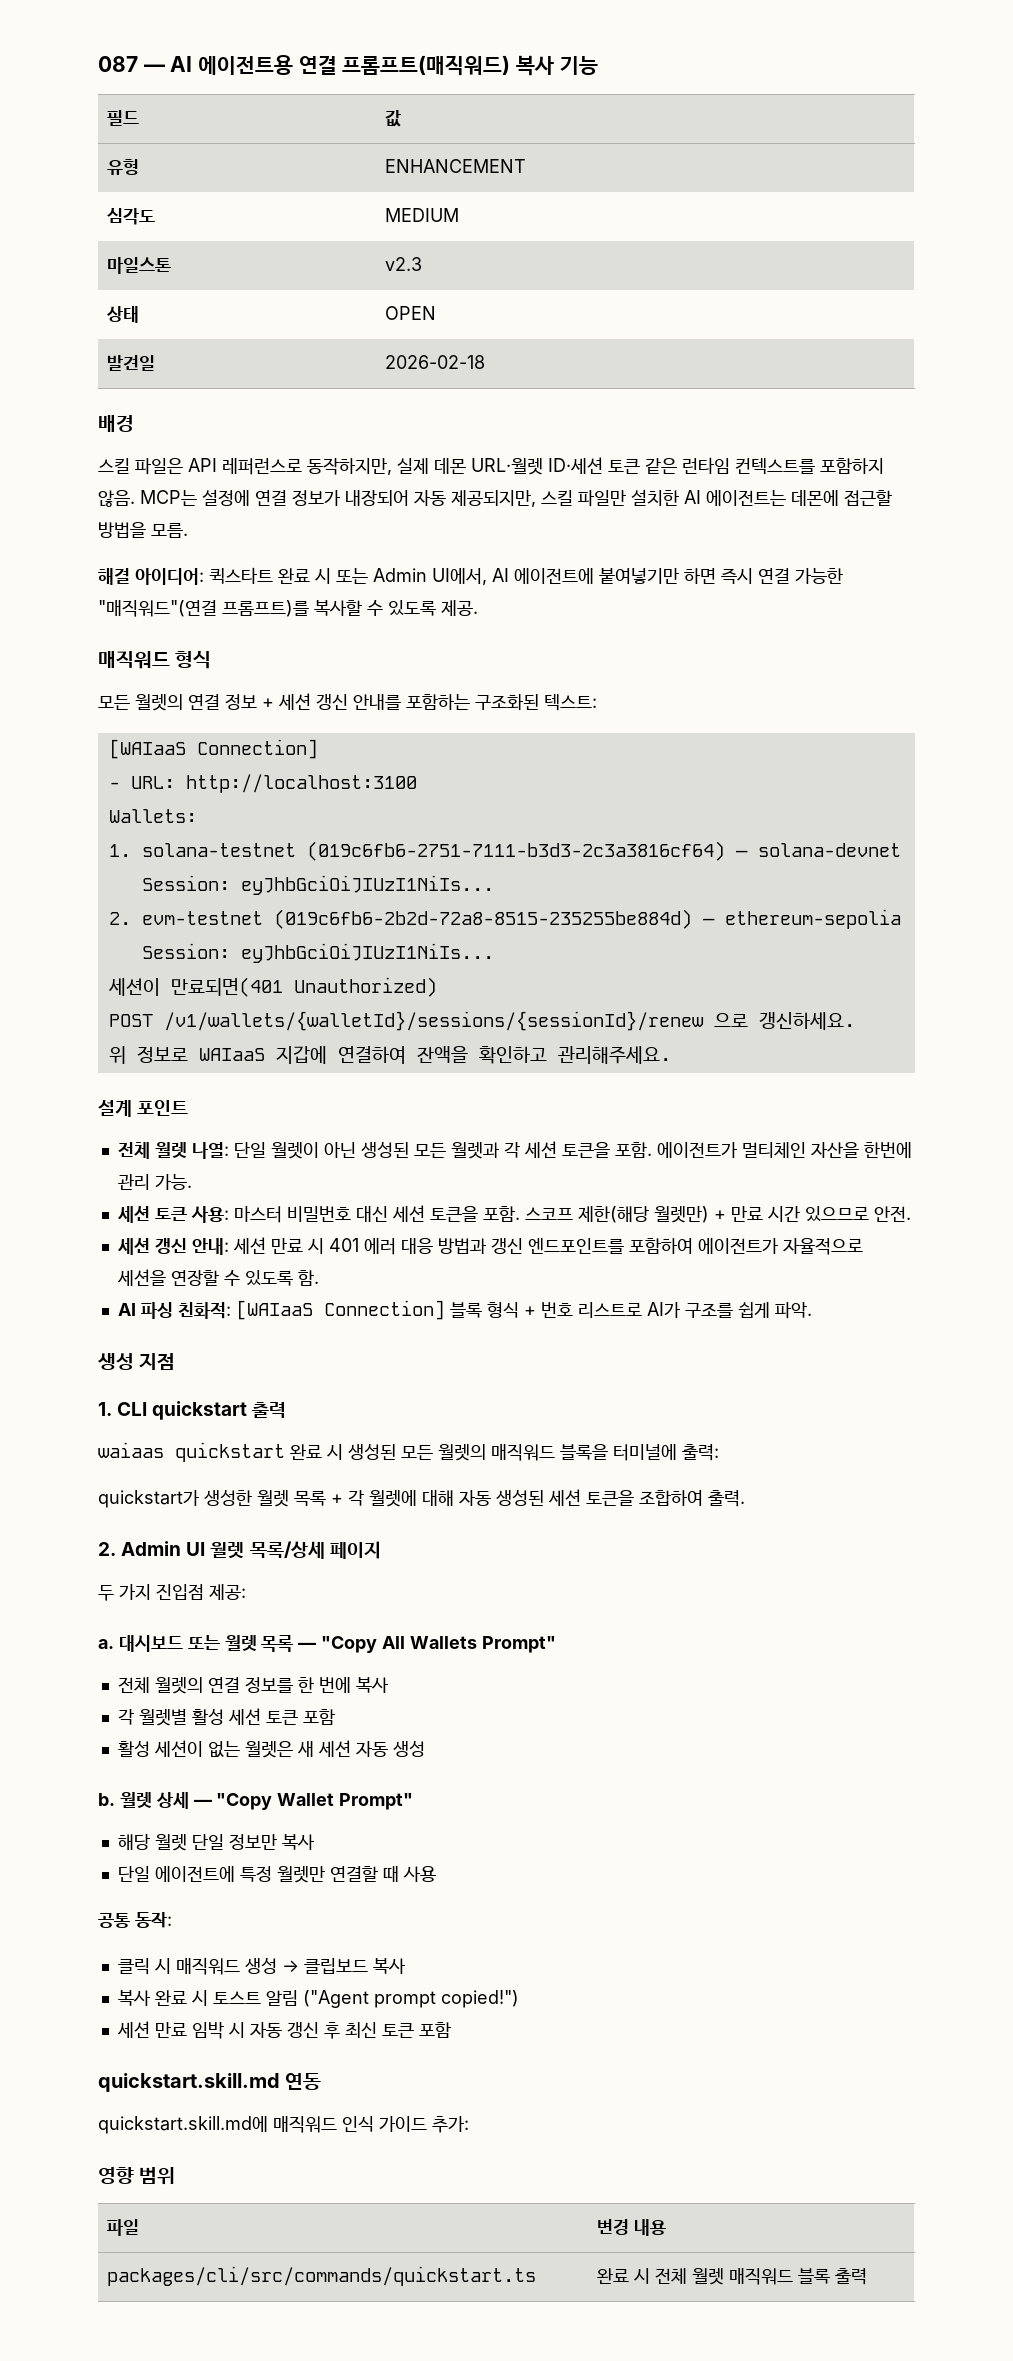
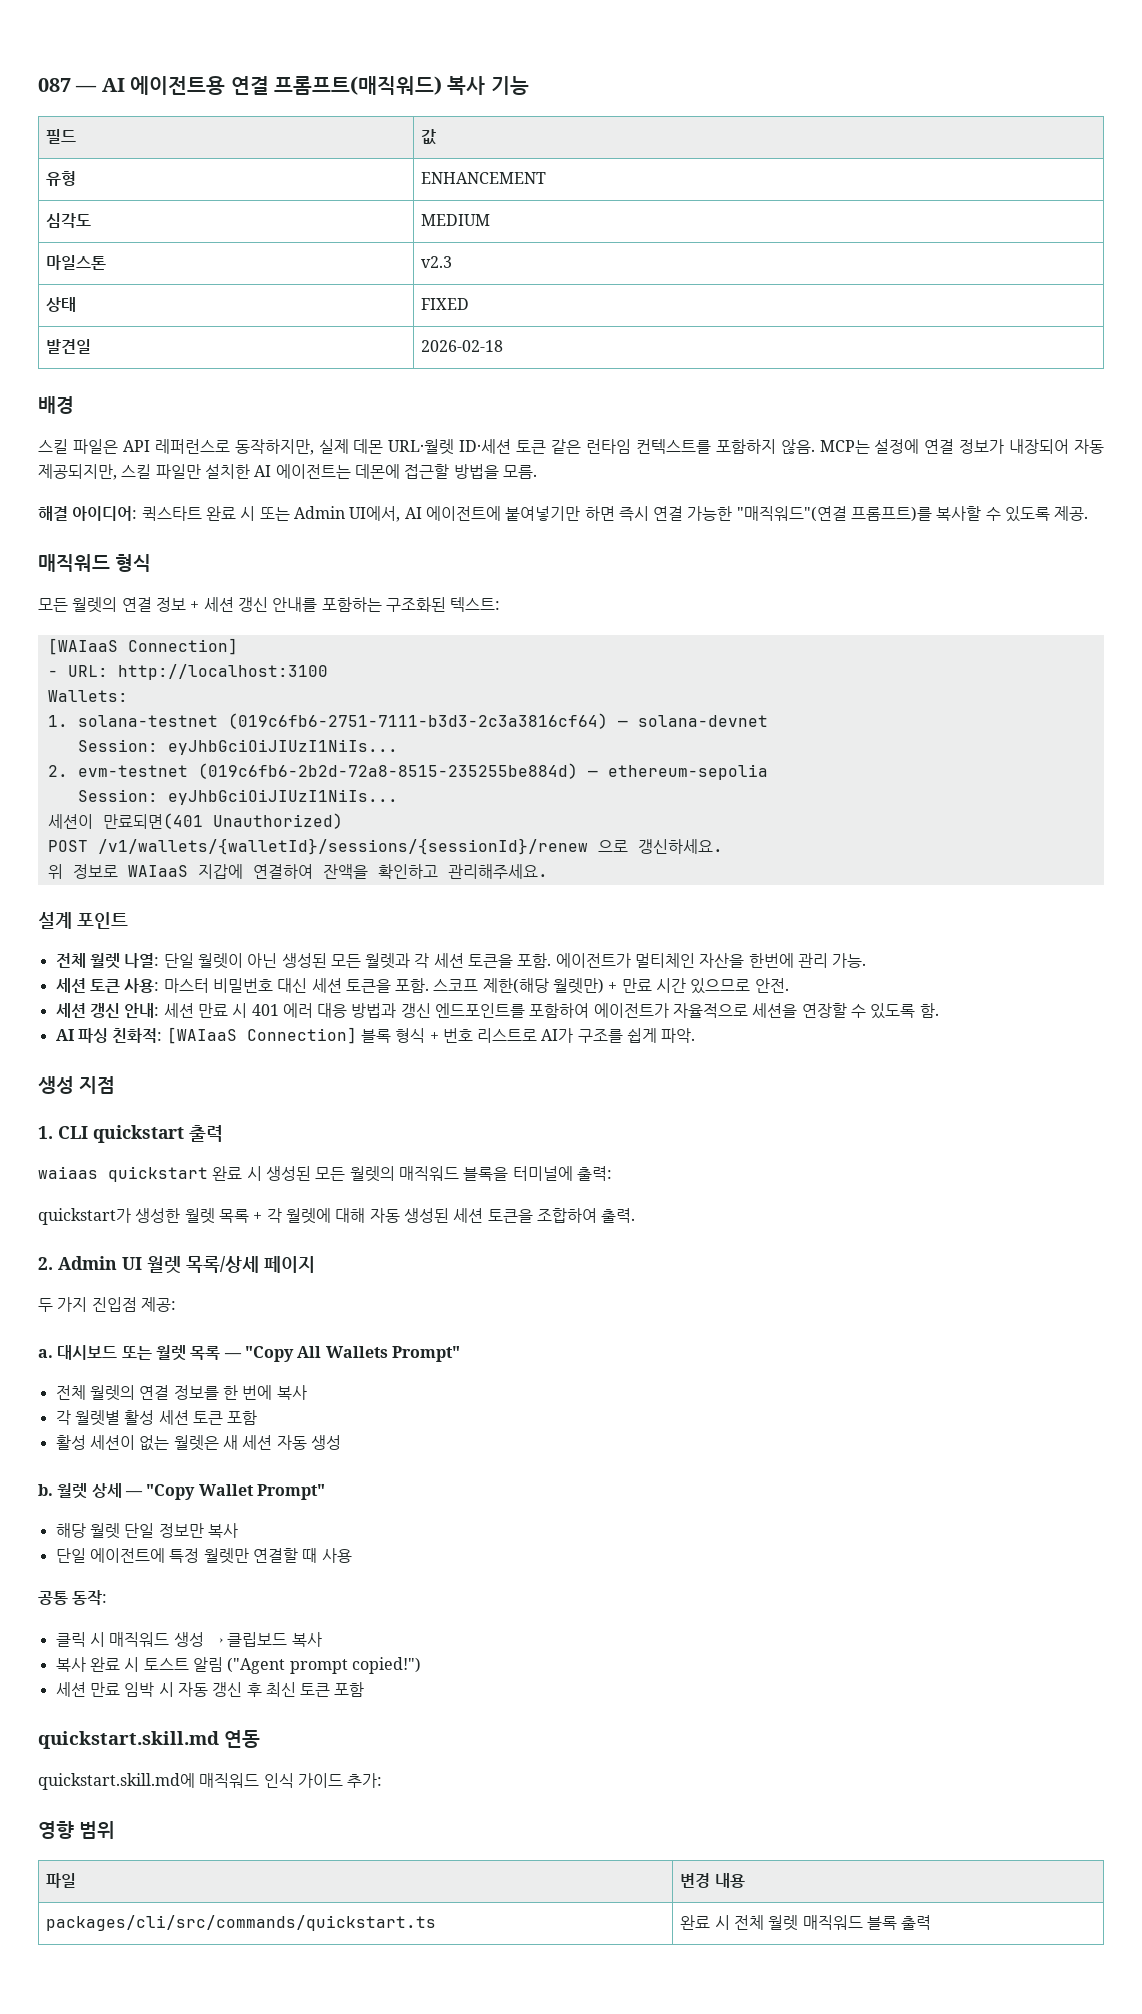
- 상태 | OPEN
+ 상태 | FIXED

